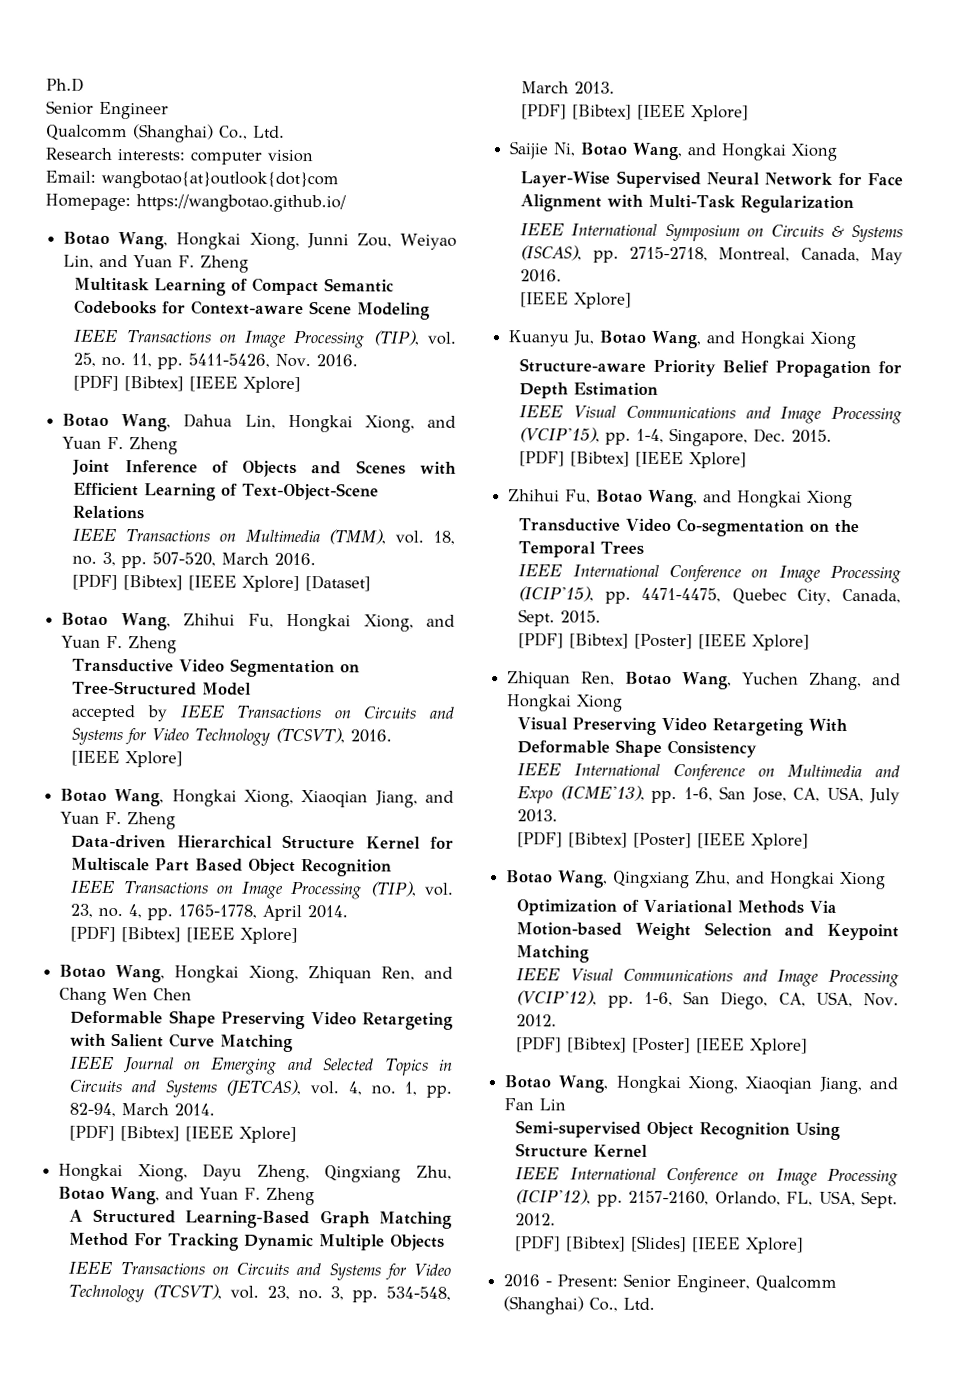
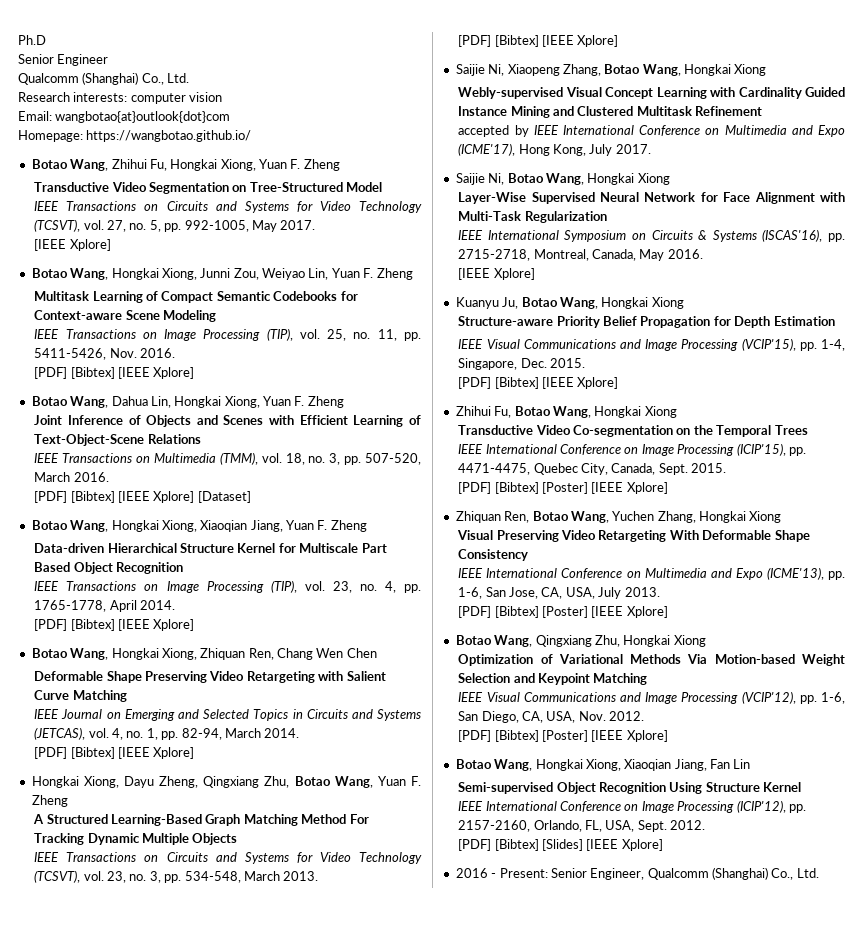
+ Botao Wang, Zhihui Fu, Hongkai Xiong, Yuan F. Zheng
+ Transductive Video Segmentation on Tree-Structured Model
+ IEEE Transactions on Circuits and Systems for Video Technology (TCSVT), vol. 27, no. 5, pp. 992-1005, May 2017.
+ [IEEE Xplore]
- Botao Wang, Hongkai Xiong, Junni Zou, Weiyao Lin, and Yuan F. Zheng
+ Botao Wang, Hongkai Xiong, Junni Zou, Weiyao Lin, Yuan F. Zheng
- Botao Wang, Dahua Lin, Hongkai Xiong, and Yuan F. Zheng
+ Botao Wang, Dahua Lin, Hongkai Xiong, Yuan F. Zheng
- Botao Wang, Zhihui Fu, Hongkai Xiong, and Yuan F. Zheng
- Transductive Video Segmentation on Tree-Structured Model
- accepted by IEEE Transactions on Circuits and Systems for Video Technology (TCSVT), 2016.
- [IEEE Xplore]
- Botao Wang, Hongkai Xiong, Xiaoqian Jiang, and Yuan F. Zheng
+ Botao Wang, Hongkai Xiong, Xiaoqian Jiang, Yuan F. Zheng
- Botao Wang, Hongkai Xiong, Zhiquan Ren, and Chang Wen Chen
+ Botao Wang, Hongkai Xiong, Zhiquan Ren, Chang Wen Chen
- Hongkai Xiong, Dayu Zheng, Qingxiang Zhu, Botao Wang, and Yuan F. Zheng
+ Hongkai Xiong, Dayu Zheng, Qingxiang Zhu, Botao Wang, Yuan F. Zheng
- Saijie Ni, Botao Wang, and Hongkai Xiong
+ Saijie Ni, Xiaopeng Zhang, Botao Wang, Hongkai Xiong
+ Webly-supervised Visual Concept Learning with Cardinality Guided Instance Mining and Clustered Multitask Refinement
+ accepted by IEEE International Conference on Multimedia and Expo (ICME'17), Hong Kong, July 2017.
+ Saijie Ni, Botao Wang, Hongkai Xiong
- IEEE International Symposium on Circuits & Systems (ISCAS), pp. 2715-2718, Montreal, Canada, May 2016.
+ IEEE International Symposium on Circuits & Systems (ISCAS'16), pp. 2715-2718, Montreal, Canada, May 2016.
- Kuanyu Ju, Botao Wang, and Hongkai Xiong
+ Kuanyu Ju, Botao Wang, Hongkai Xiong
- Zhihui Fu, Botao Wang, and Hongkai Xiong
+ Zhihui Fu, Botao Wang, Hongkai Xiong
- Zhiquan Ren, Botao Wang, Yuchen Zhang, and Hongkai Xiong
+ Zhiquan Ren, Botao Wang, Yuchen Zhang, Hongkai Xiong
- Botao Wang, Qingxiang Zhu, and Hongkai Xiong
+ Botao Wang, Qingxiang Zhu, Hongkai Xiong
- Botao Wang, Hongkai Xiong, Xiaoqian Jiang, and Fan Lin
+ Botao Wang, Hongkai Xiong, Xiaoqian Jiang, Fan Lin

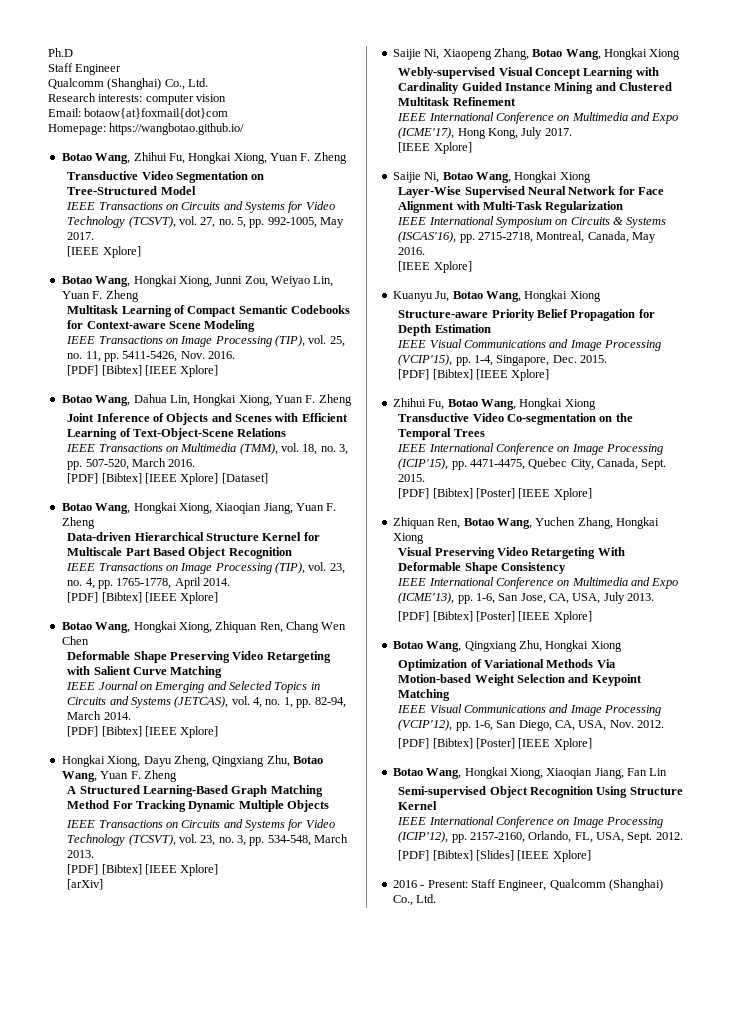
- Senior Engineer
+ Staff Engineer
- Email: wangbotao{at}outlook{dot}com
+ Email: botaow{at}foxmail{dot}com
+ [arXiv]
- accepted by IEEE International Conference on Multimedia and Expo (ICME'17), Hong Kong, July 2017.
+ IEEE International Conference on Multimedia and Expo (ICME'17), Hong Kong, July 2017.
+ [IEEE Xplore]
- 2016 - Present: Senior Engineer, Qualcomm (Shanghai) Co., Ltd.
+ 2016 - Present: Staff Engineer, Qualcomm (Shanghai) Co., Ltd.

